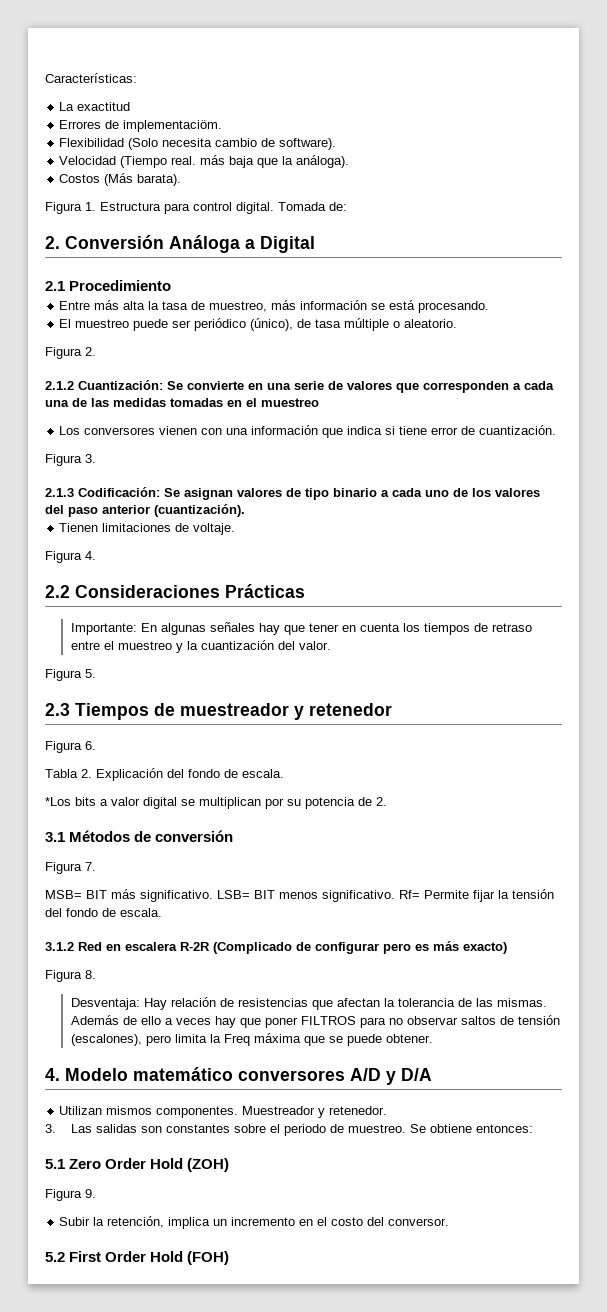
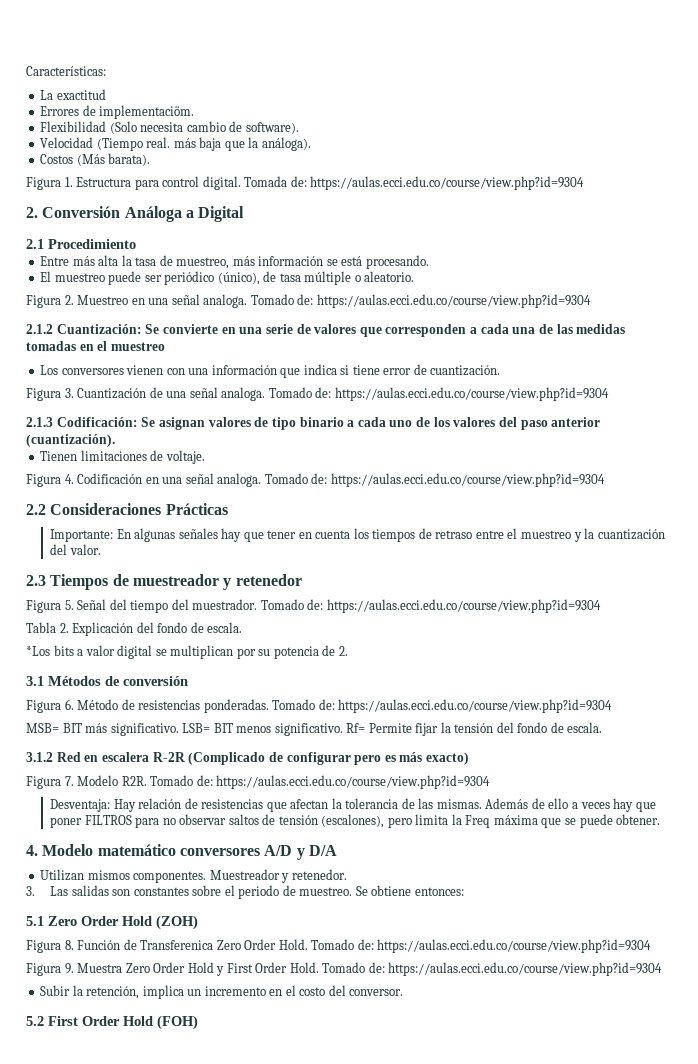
- Tomada de:
+ Tomada de: https://aulas.ecci.edu.co/course/view.php?id=9304
- Figura 2.
+ Figura 2. Muestreo en una señal analoga. Tomado de: https://aulas.ecci.edu.co/course/view.php?id=9304
- Figura 3.
+ Figura 3. Cuantización de una señal analoga. Tomado de: https://aulas.ecci.edu.co/course/view.php?id=9304
- Figura 4.
+ Figura 4. Codificación en una señal analoga. Tomado de: https://aulas.ecci.edu.co/course/view.php?id=9304
- Figura 5.
- Figura 6.
+ Figura 5. Señal del tiempo del muestrador. Tomado de: https://aulas.ecci.edu.co/course/view.php?id=9304
- Figura 7.
+ Figura 6. Método de resistencias ponderadas. Tomado de: https://aulas.ecci.edu.co/course/view.php?id=9304
- Figura 8.
+ Figura 7. Modelo R2R. Tomado de: https://aulas.ecci.edu.co/course/view.php?id=9304
- Figura 9.
+ Figura 8. Función de Transferenica Zero Order Hold. Tomado de: https://aulas.ecci.edu.co/course/view.php?id=9304
+ Figura 9. Muestra Zero Order Hold y First Order Hold. Tomado de: https://aulas.ecci.edu.co/course/view.php?id=9304

